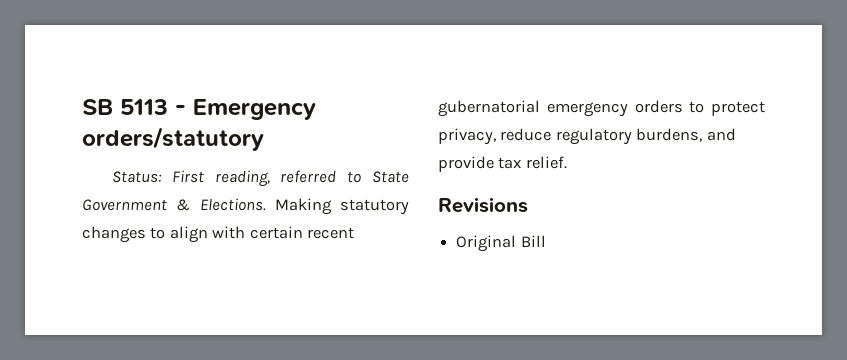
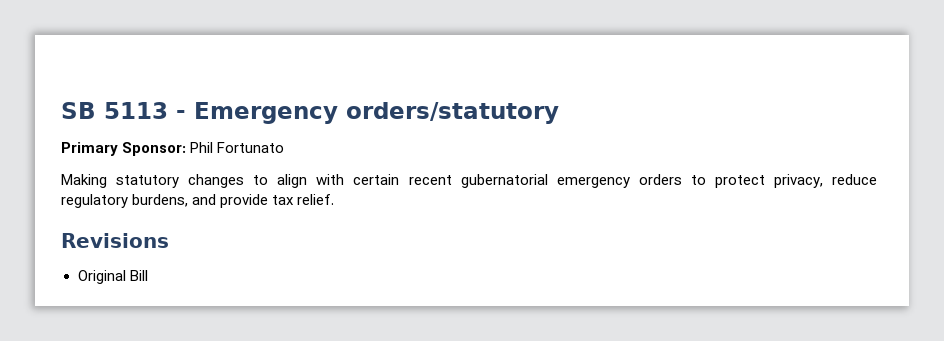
- Status: First reading, referred to State Government & Elections. Making statutory changes to align with certain recent gubernatorial emergency orders to protect privacy, reduce regulatory burdens, and provide tax relief.
+ Primary Sponsor: Phil Fortunato
+ Making statutory changes to align with certain recent gubernatorial emergency orders to protect privacy, reduce regulatory burdens, and provide tax relief.

